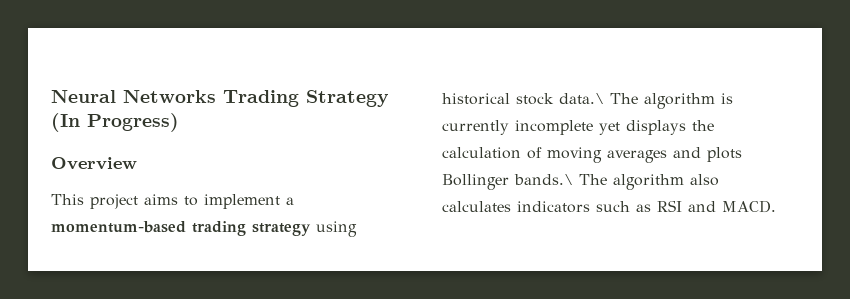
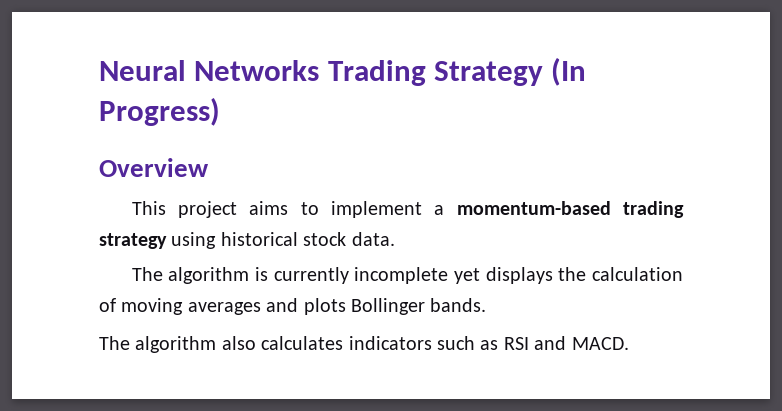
- This project aims to implement a momentum-based trading strategy using historical stock data.\ The algorithm is currently incomplete yet displays the calculation of moving averages and plots Bollinger bands.\ The algorithm also calculates indicators such as RSI and MACD.
+ This project aims to implement a momentum-based trading strategy using historical stock data.
+ The algorithm is currently incomplete yet displays the calculation of moving averages and plots Bollinger bands.
+ The algorithm also calculates indicators such as RSI and MACD.

